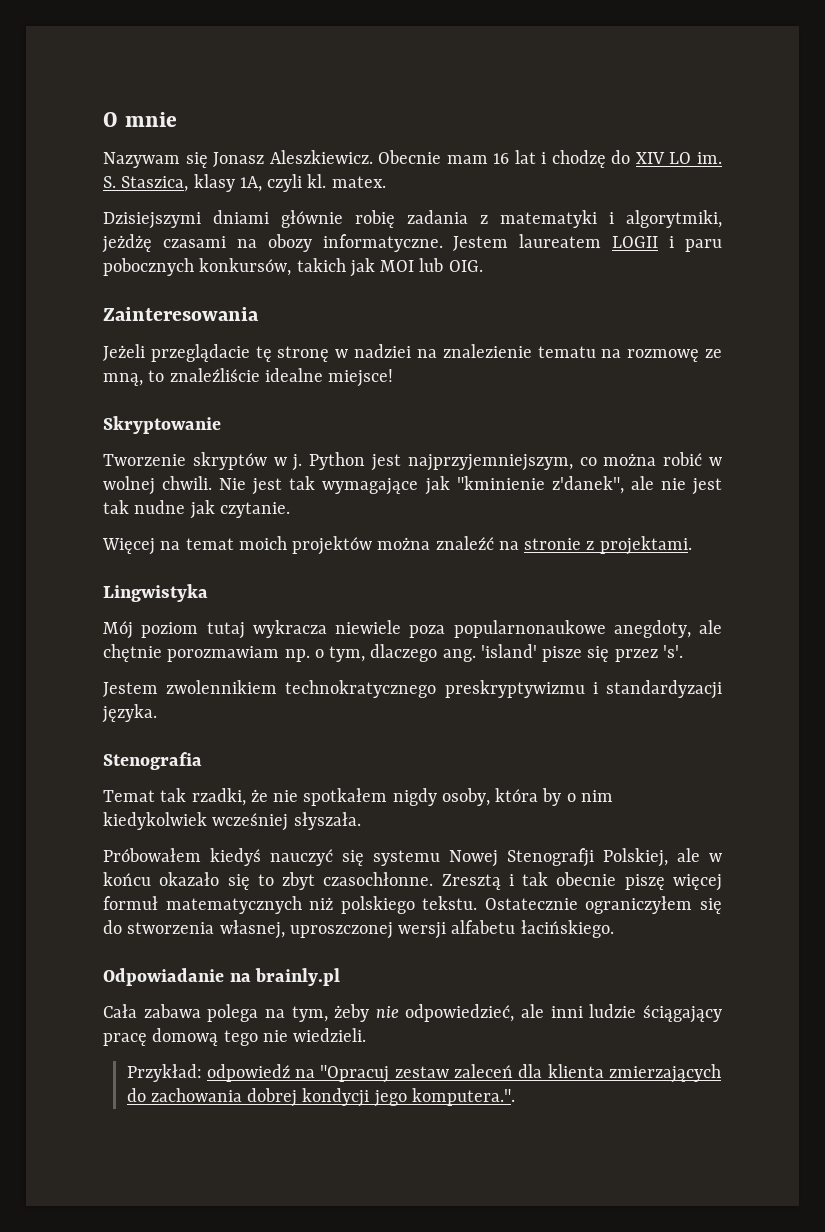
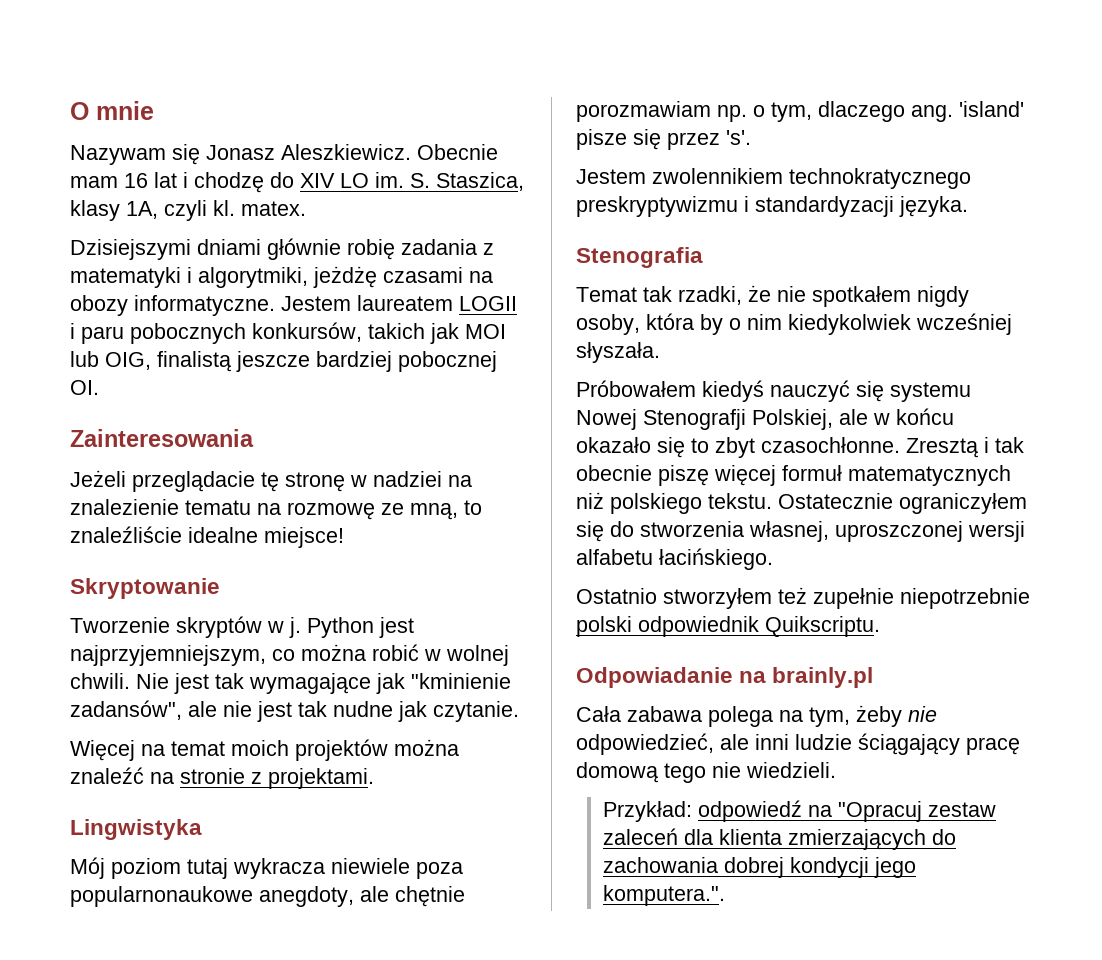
- Jestem laureatem LOGII i paru pobocznych konkursów, takich jak MOI lub OIG.
+ Jestem laureatem LOGII i paru pobocznych konkursów, takich jak MOI lub OIG, finalistą jeszcze bardziej pobocznej OI.
- Nie jest tak wymagające jak "kminienie z'danek", ale nie jest tak nudne jak czytanie.
+ Nie jest tak wymagające jak "kminienie zadansów", ale nie jest tak nudne jak czytanie.
+ Ostatnio stworzyłem też zupełnie niepotrzebnie polski odpowiednik Quikscriptu.

